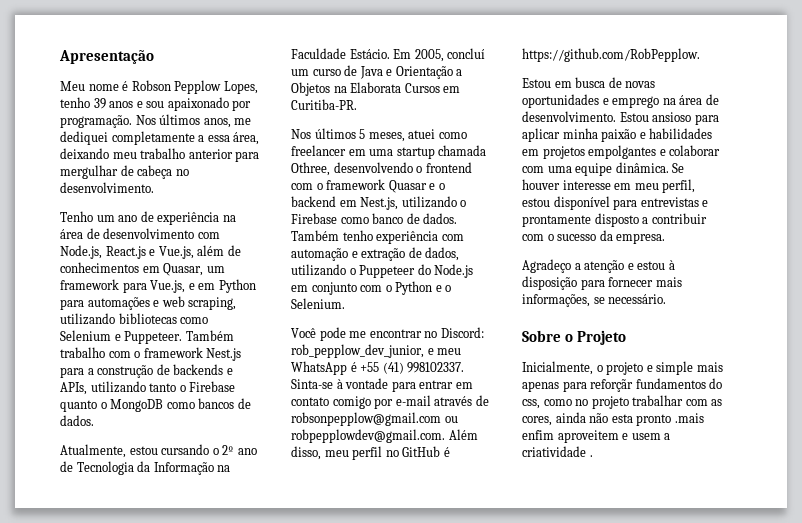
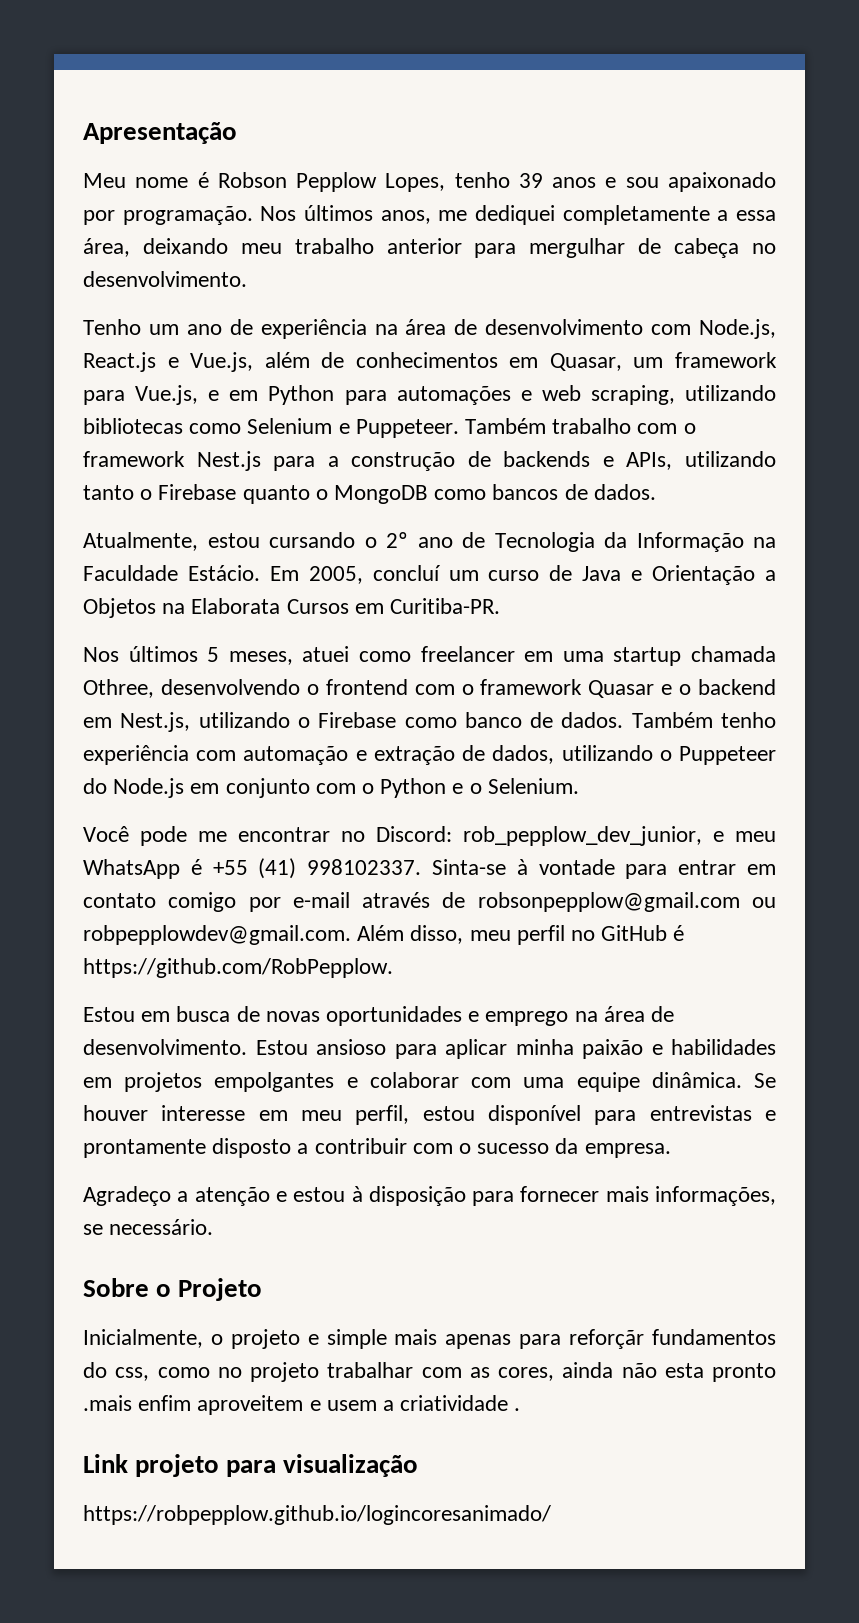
+ Link projeto para visualização
+ https://robpepplow.github.io/logincoresanimado/

